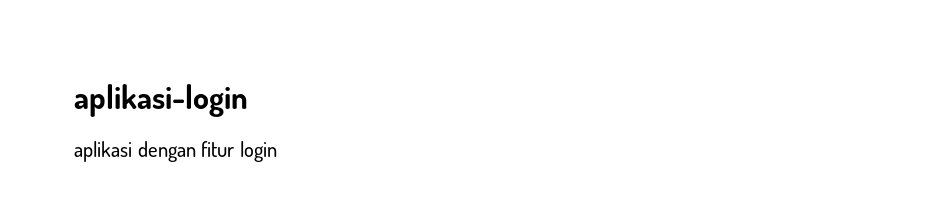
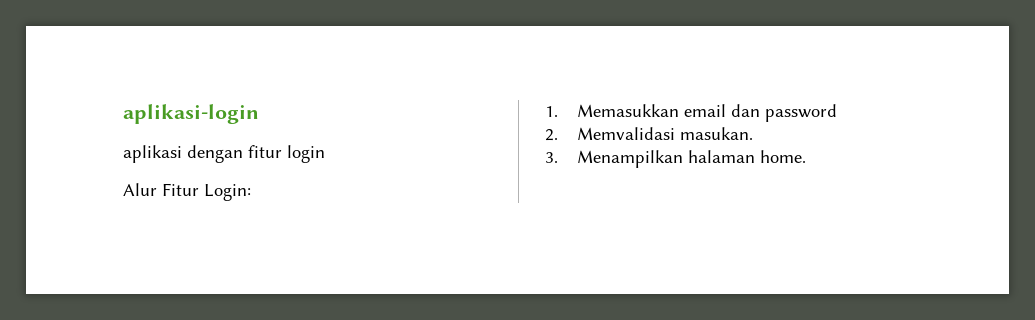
+ Alur Fitur Login:
+ 1. Memasukkan email dan password
+ 2. Memvalidasi masukan.
+ 3. Menampilkan halaman home.

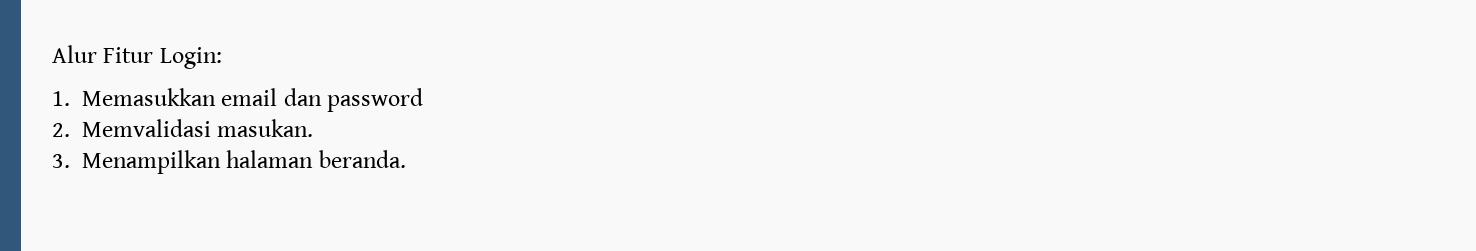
- aplikasi-login
- aplikasi dengan fitur login
- 3. Menampilkan halaman home.
+ 3. Menampilkan halaman beranda.

